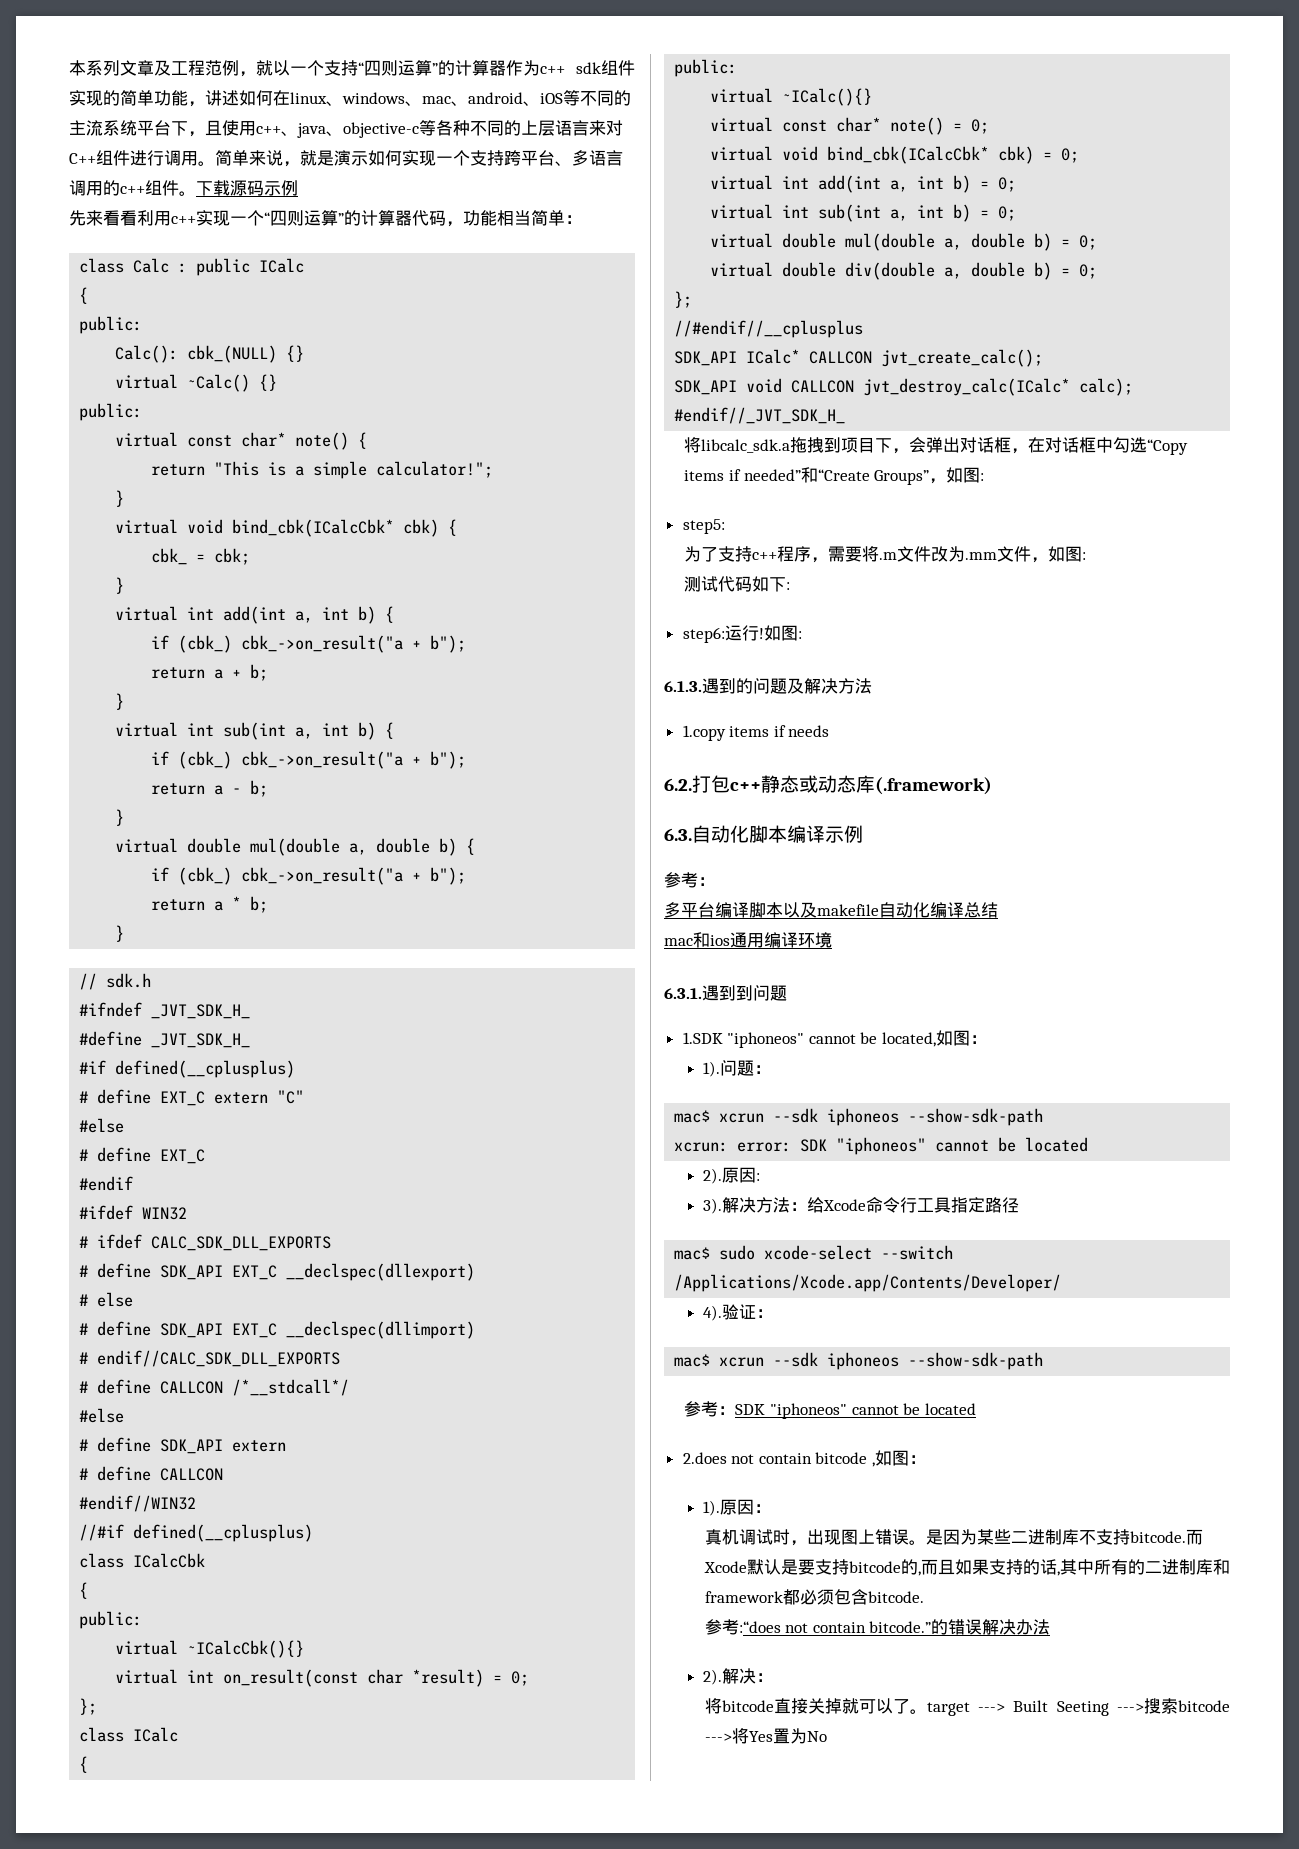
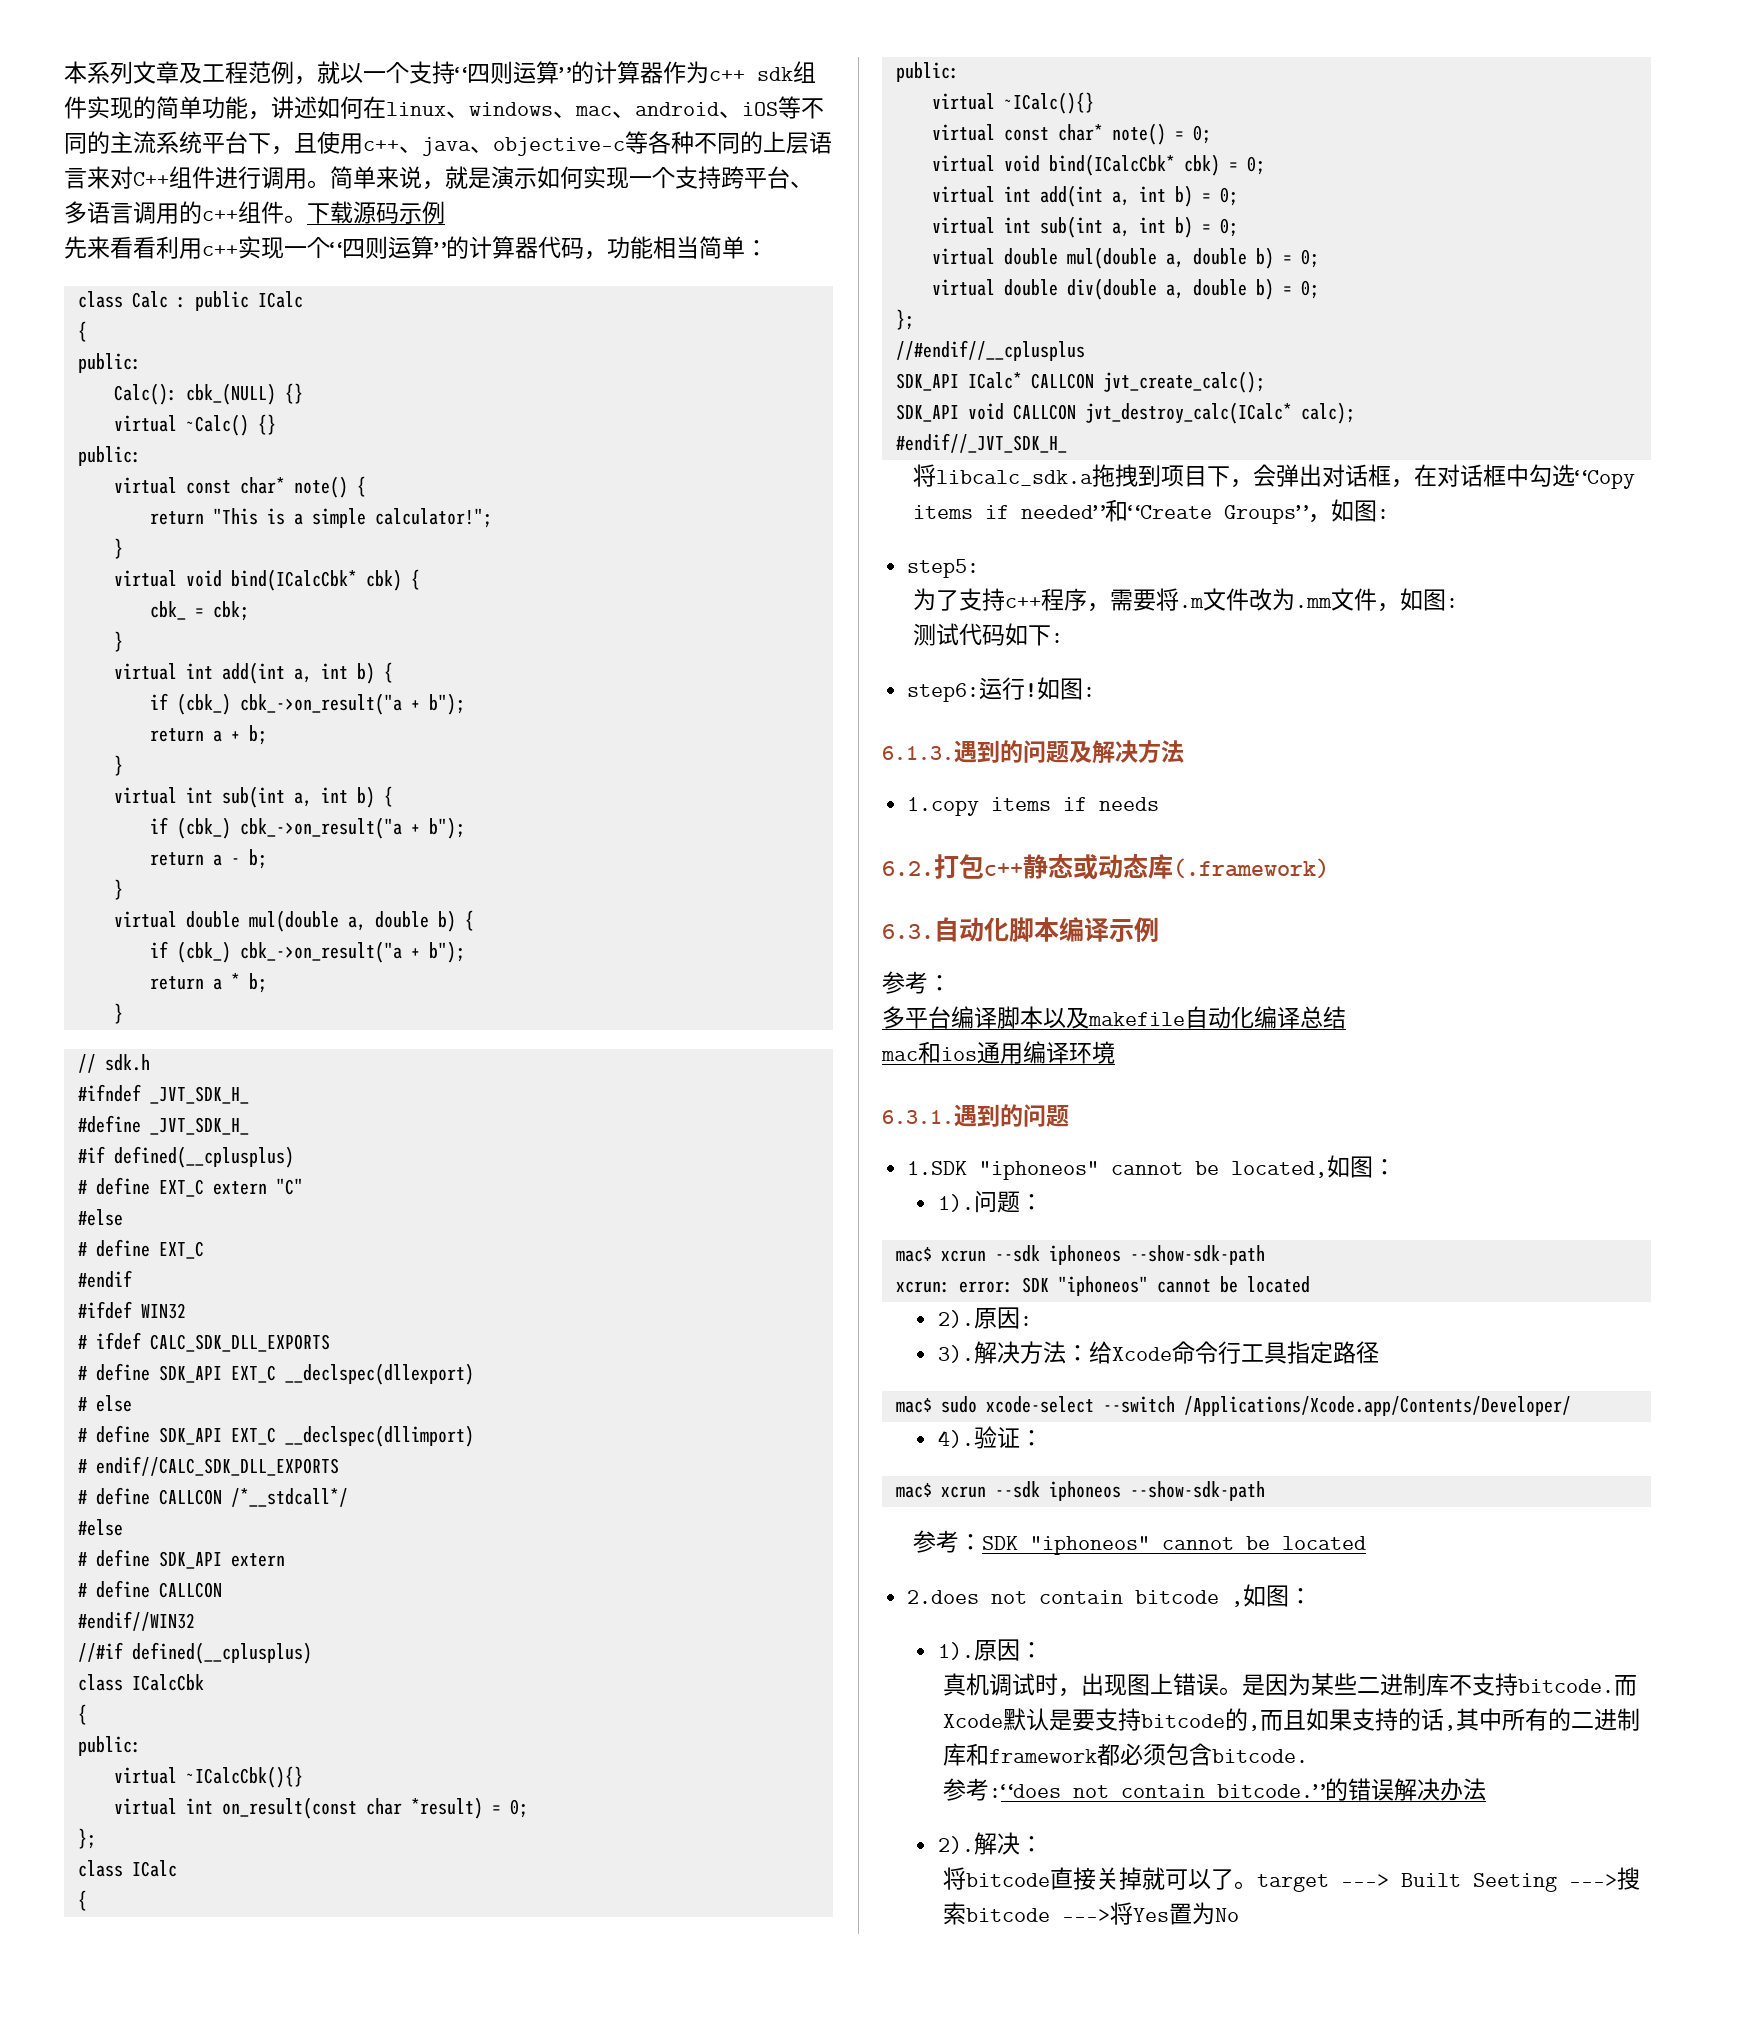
- virtual void bind_cbk(ICalcCbk* cbk) {
+ virtual void bind(ICalcCbk* cbk) {
- virtual void bind_cbk(ICalcCbk* cbk) = 0;
+ virtual void bind(ICalcCbk* cbk) = 0;
- 6.3.1.遇到到问题
+ 6.3.1.遇到的问题

